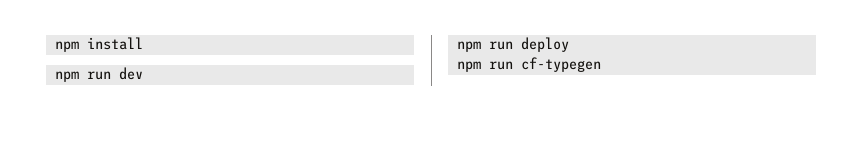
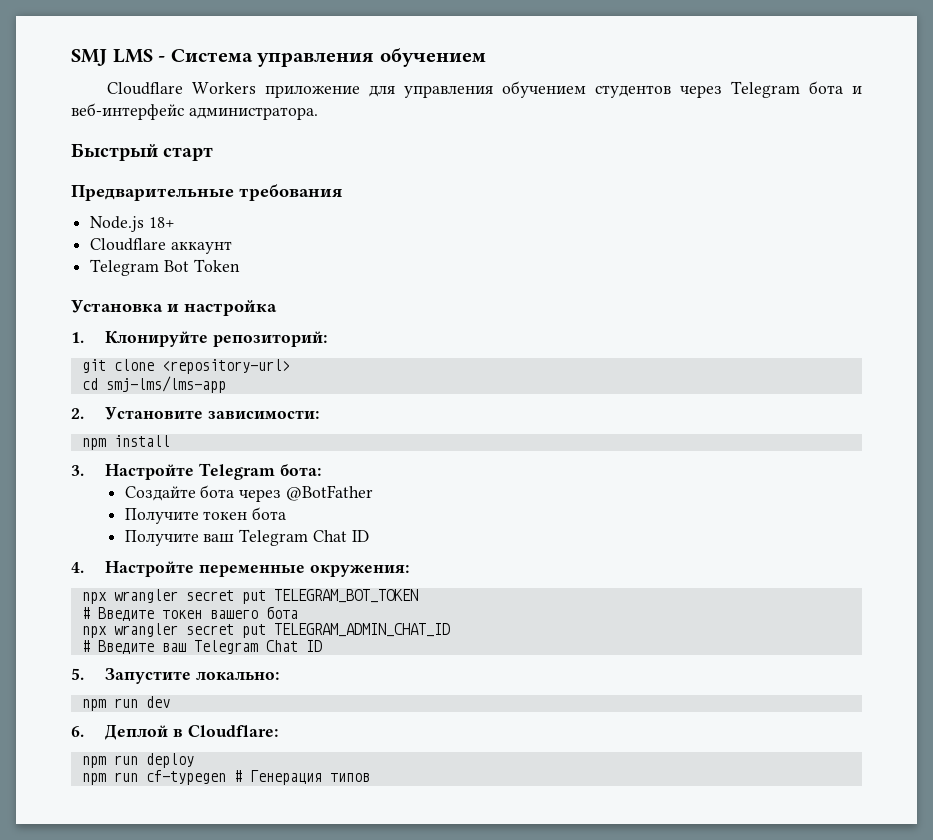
+ SMJ LMS - Система управления обучением
+ Cloudflare Workers приложение для управления обучением студентов через Telegram бота и веб-интерфейс администратора.
+ Быстрый старт
+ Предварительные требования
+ Node.js 18+
+ Cloudflare аккаунт
+ Telegram Bot Token
+ Установка и настройка
+ 1. Клонируйте репозиторий:
+ git clone <repository-url>
+ cd smj-lms/lms-app
+ 2. Установите зависимости:
  npm install
+ 3. Настройте Telegram бота:
+ Создайте бота через @BotFather
+ Получите токен бота
+ Получите ваш Telegram Chat ID
+ 4. Настройте переменные окружения:
+ npx wrangler secret put TELEGRAM_BOT_TOKEN
+ # Введите токен вашего бота
+ npx wrangler secret put TELEGRAM_ADMIN_CHAT_ID
+ # Введите ваш Telegram Chat ID
+ 5. Запустите локально:
+ 6. Деплой в Cloudflare:
- npm run cf-typegen
+ npm run cf-typegen # Генерация типов

